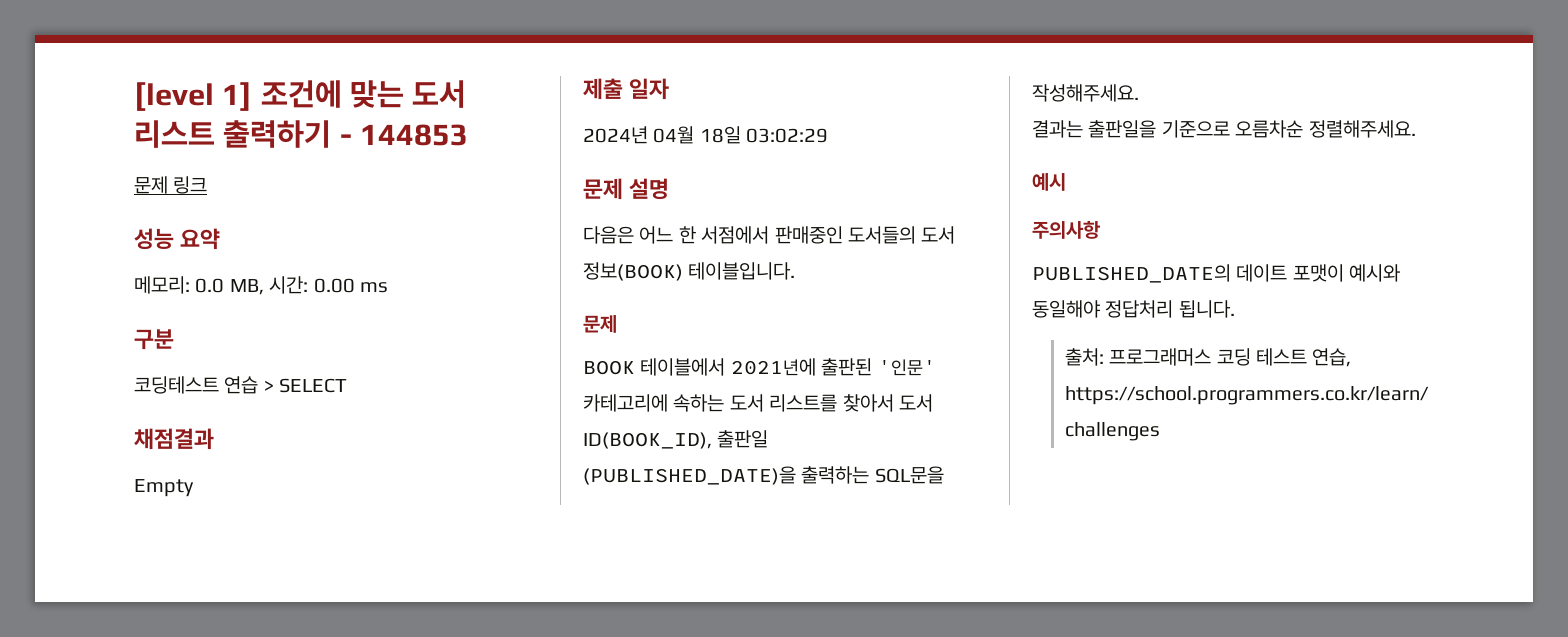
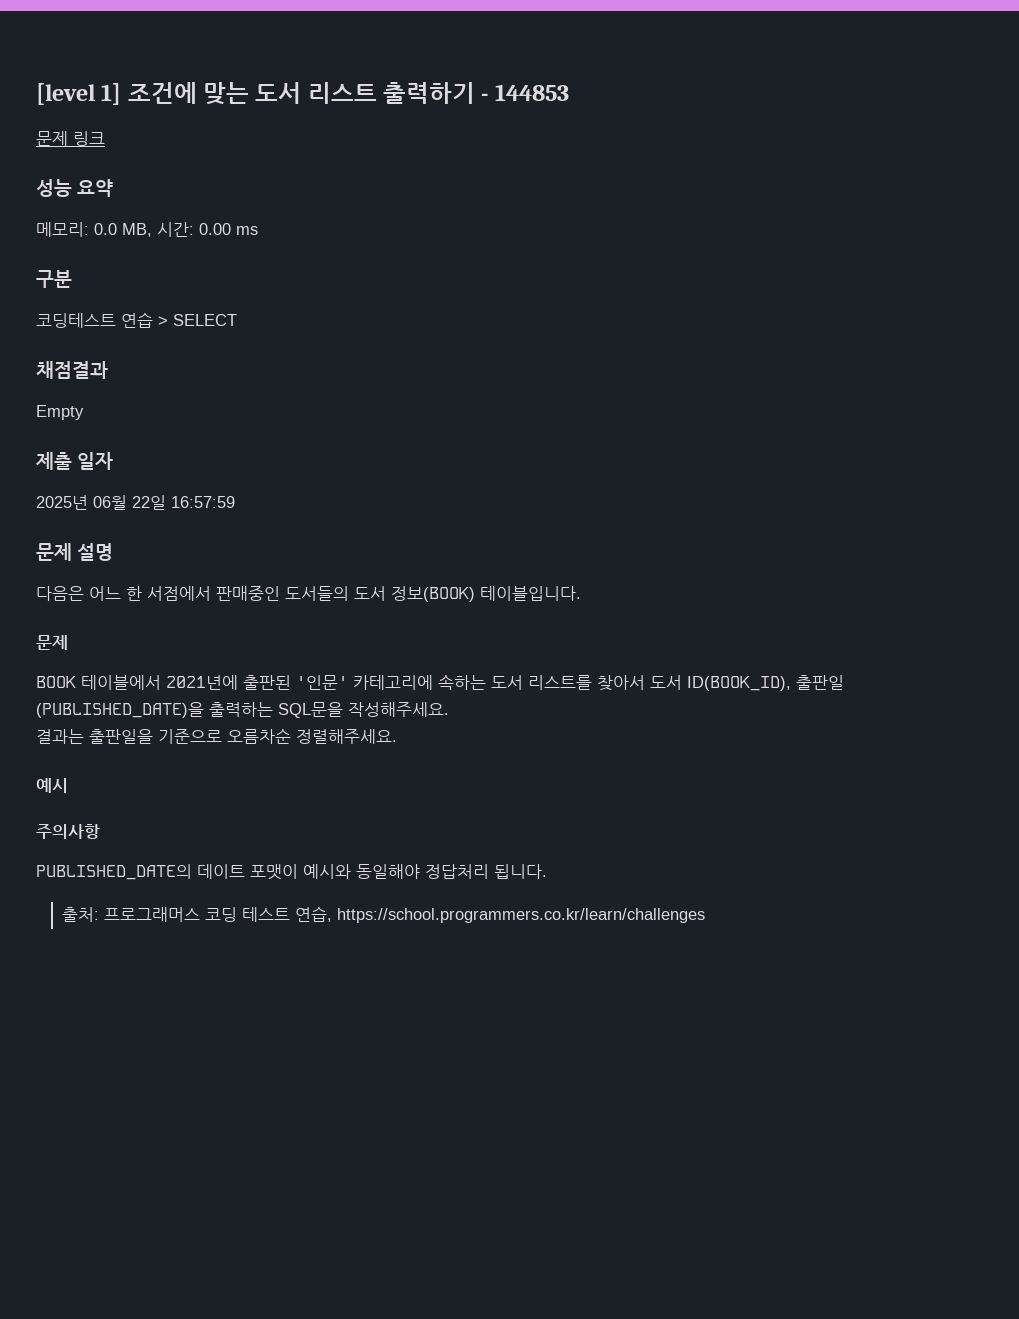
- 2024년 04월 18일 03:02:29
+ 2025년 06월 22일 16:57:59

